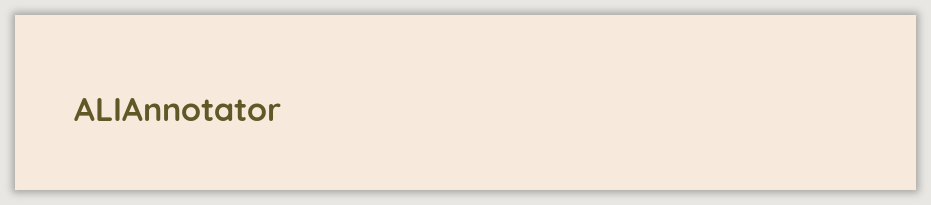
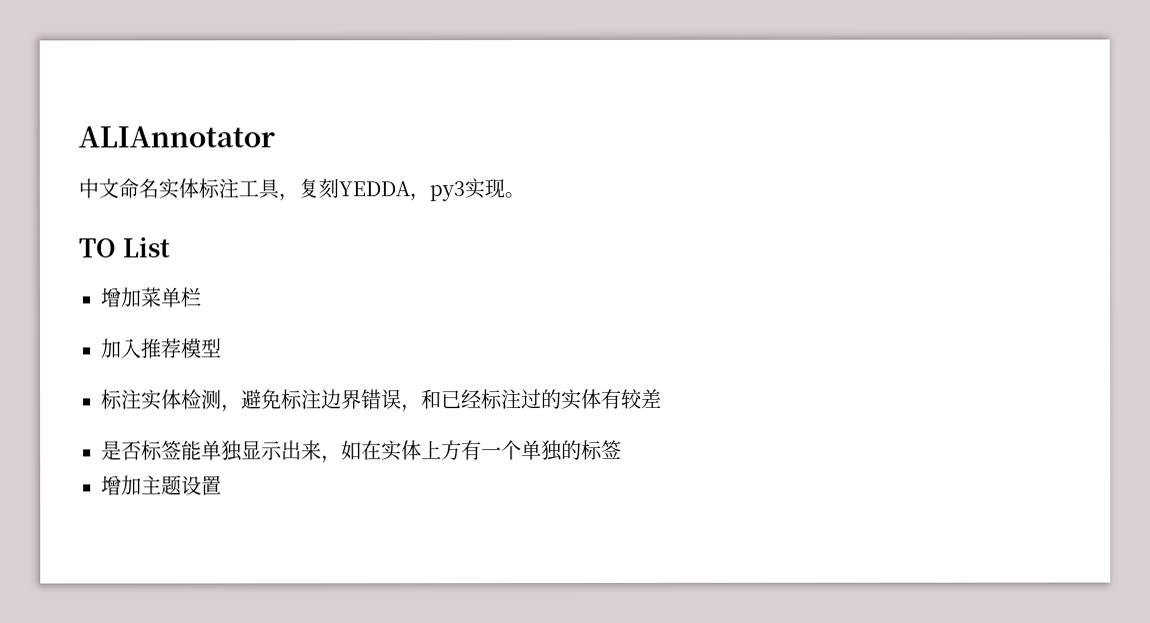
+ 中文命名实体标注工具，复刻YEDDA，py3实现。
+ TO List
+ 增加菜单栏
+ 加入推荐模型
+ 标注实体检测，避免标注边界错误，和已经标注过的实体有较差
+ 是否标签能单独显示出来，如在实体上方有一个单独的标签
+ 增加主题设置

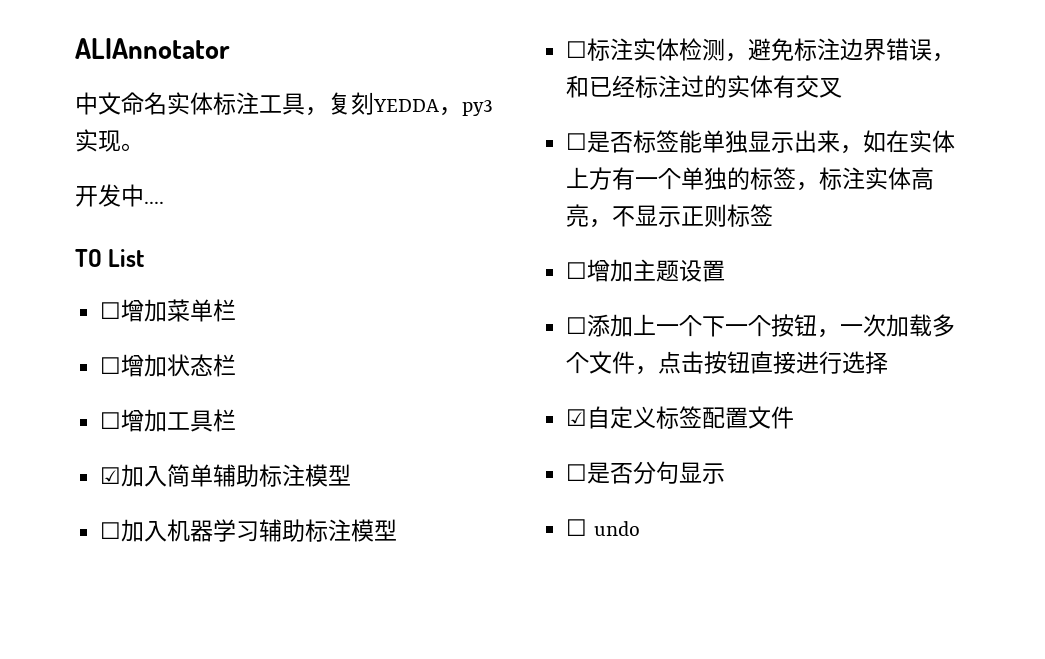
+ 开发中....
- 增加菜单栏
+ ☐增加菜单栏
- 加入推荐模型
- 标注实体检测，避免标注边界错误，和已经标注过的实体有较差
- 是否标签能单独显示出来，如在实体上方有一个单独的标签
- 增加主题设置
+ ☐增加状态栏
+ ☐增加工具栏
+ ☑加入简单辅助标注模型
+ ☐加入机器学习辅助标注模型
+ ☐标注实体检测，避免标注边界错误，和已经标注过的实体有交叉
+ ☐是否标签能单独显示出来，如在实体上方有一个单独的标签，标注实体高亮，不显示正则标签
+ ☐增加主题设置
+ ☐添加上一个下一个按钮，一次加载多个文件，点击按钮直接进行选择
+ ☑自定义标签配置文件
+ ☐是否分句显示
+ ☐ undo

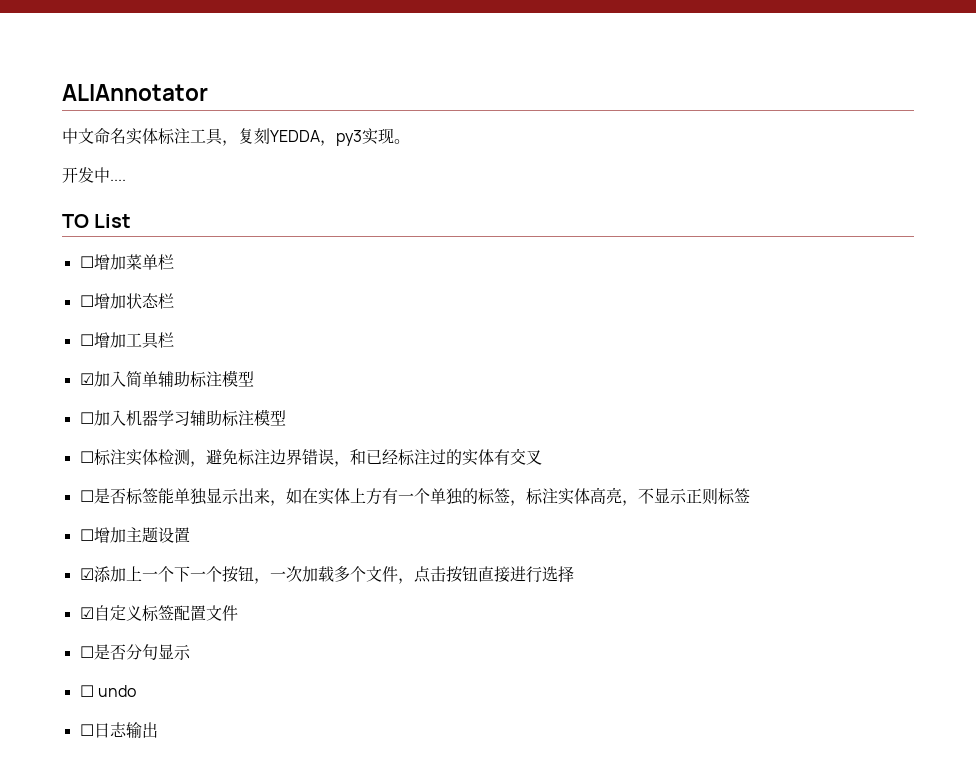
- ☐添加上一个下一个按钮，一次加载多个文件，点击按钮直接进行选择
+ ☑添加上一个下一个按钮，一次加载多个文件，点击按钮直接进行选择
+ ☐日志输出

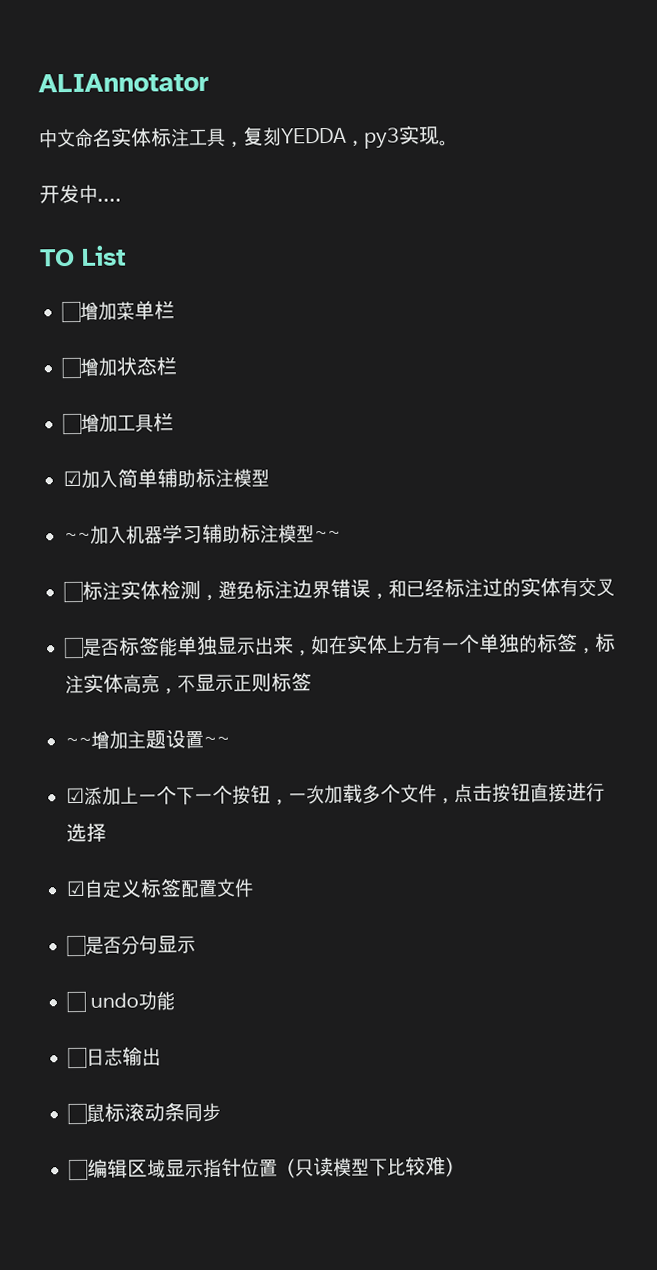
- ☐加入机器学习辅助标注模型
+ ~~加入机器学习辅助标注模型~~
- ☐增加主题设置
+ ~~增加主题设置~~
- ☐ undo
+ ☐ undo功能
+ ☐鼠标滚动条同步
+ ☐编辑区域显示指针位置（只读模型下比较难）

